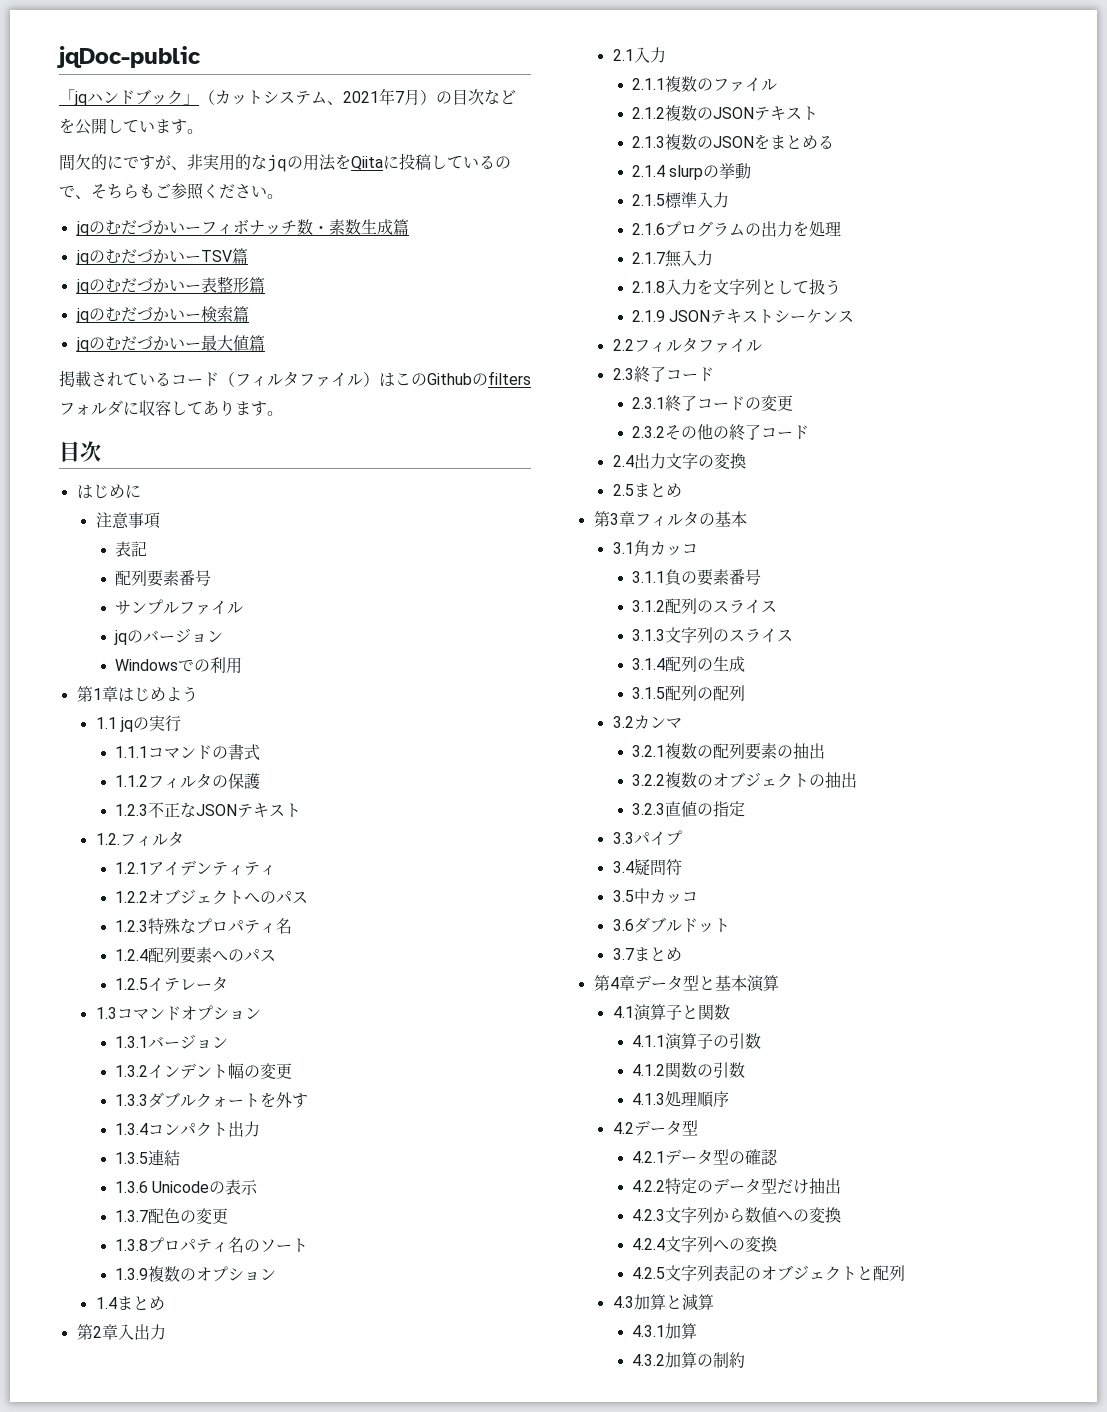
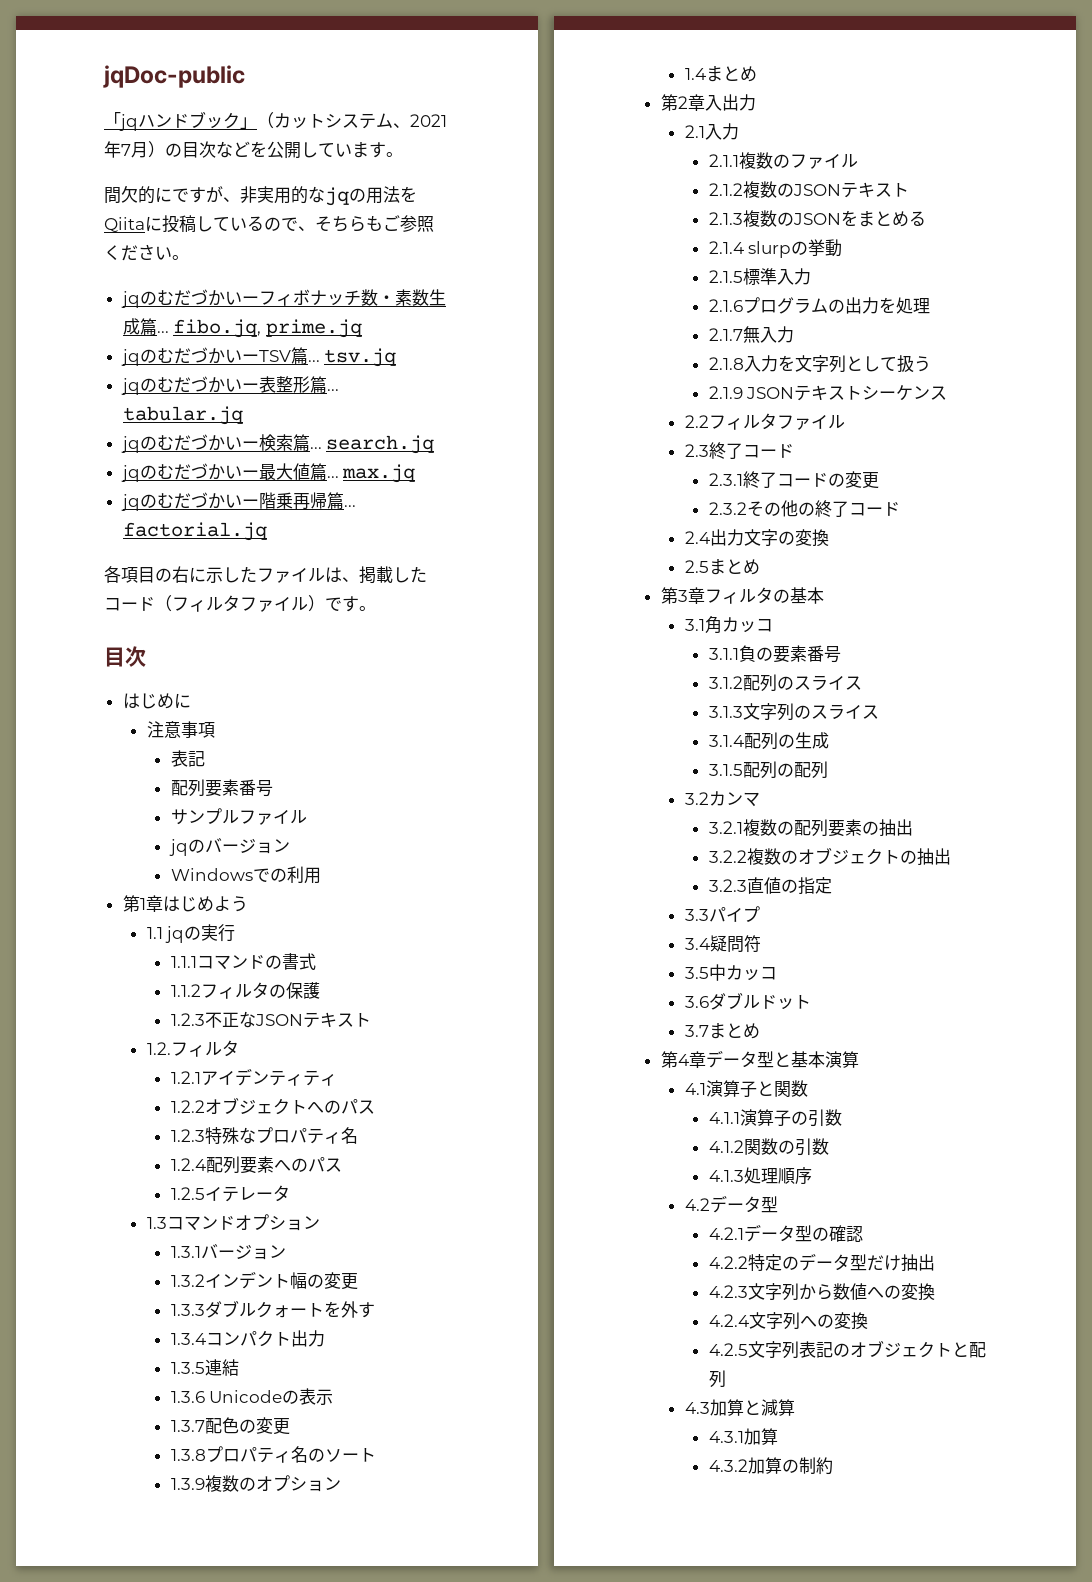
- jqのむだづかいーフィボナッチ数・素数生成篇
+ jqのむだづかいーフィボナッチ数・素数生成篇... fibo.jq, prime.jq
- jqのむだづかいーTSV篇
+ jqのむだづかいーTSV篇... tsv.jq
- jqのむだづかいー表整形篇
+ jqのむだづかいー表整形篇... tabular.jq
- jqのむだづかいー検索篇
+ jqのむだづかいー検索篇... search.jq
- jqのむだづかいー最大値篇
- 掲載されているコード（フィルタファイル）はこのGithubのfiltersフォルダに収容してあります。
+ jqのむだづかいー最大値篇... max.jq
+ jqのむだづかいー階乗再帰篇... factorial.jq
+ 各項目の右に示したファイルは、掲載したコード（フィルタファイル）です。

